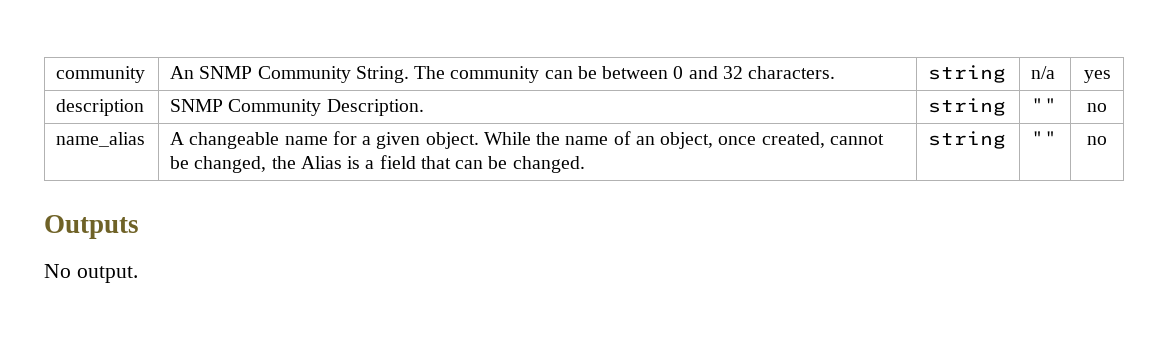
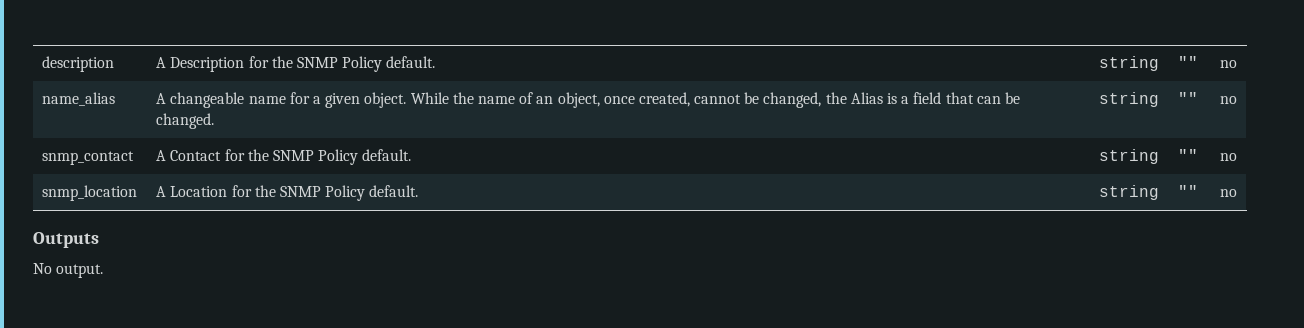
- community | An SNMP Community String. The community can be between 0 and 32 characters. | string | n/a | yes
- description | SNMP Community Description. | string | "" | no
+ description | A Description for the SNMP Policy default. | string | "" | no
+ snmp_contact | A Contact for the SNMP Policy default. | string | "" | no
+ snmp_location | A Location for the SNMP Policy default. | string | "" | no

